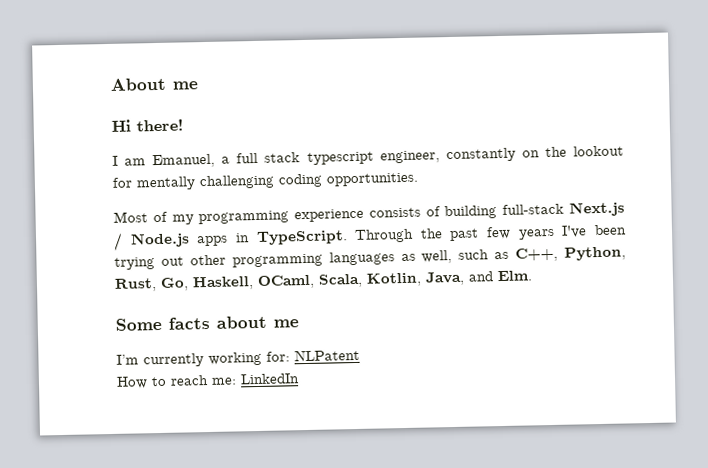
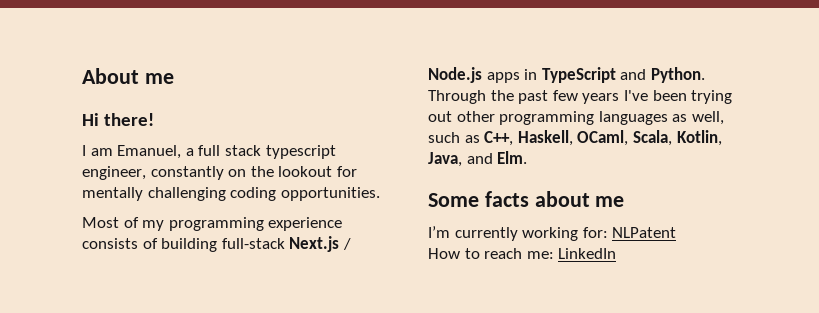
- Most of my programming experience consists of building full-stack Next.js / Node.js apps in TypeScript.
+ Most of my programming experience consists of building full-stack Next.js / Node.js apps in TypeScript and Python.
- Through the past few years I've been trying out other programming languages as well, such as C++, Python, Rust, Go, Haskell, OCaml, Scala, Kotlin, Java, and Elm.
+ Through the past few years I've been trying out other programming languages as well, such as C++, Haskell, OCaml, Scala, Kotlin, Java, and Elm.

